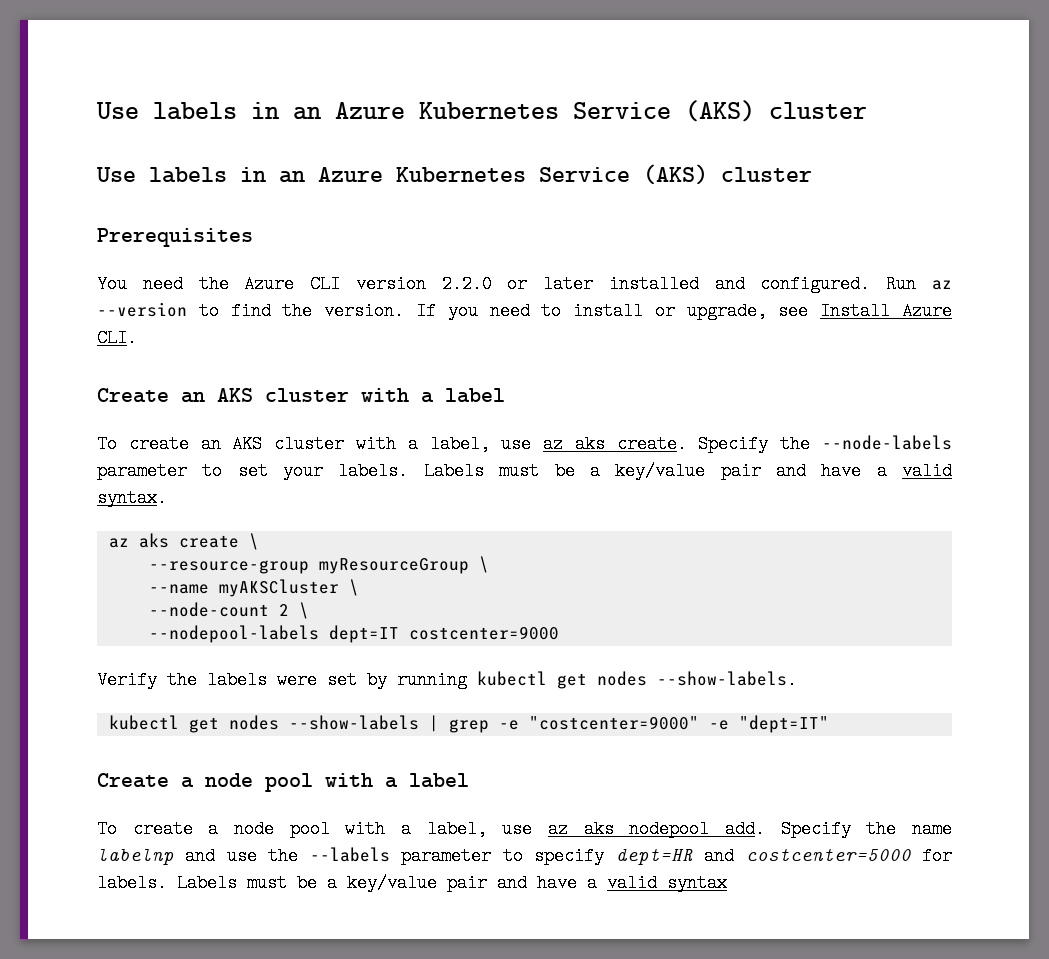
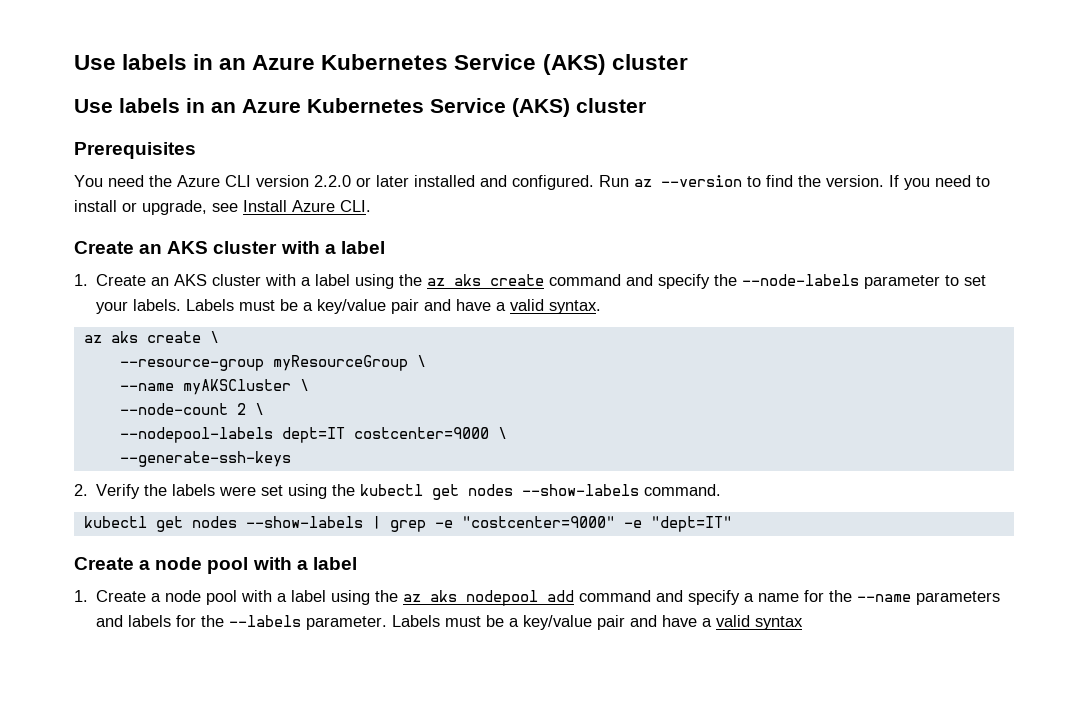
- To create an AKS cluster with a label, use az aks create. Specify the --node-labels parameter to set your labels.
+ 1. Create an AKS cluster with a label using the az aks create command and specify the --node-labels parameter to set your labels.
- --nodepool-labels dept=IT costcenter=9000
- Verify the labels were set by running kubectl get nodes --show-labels.
+ --nodepool-labels dept=IT costcenter=9000 \
+ --generate-ssh-keys
+ 2. Verify the labels were set using the kubectl get nodes --show-labels command.
- To create a node pool with a label, use az aks nodepool add. Specify the name labelnp and use the --labels parameter to specify dept=HR and costcenter=5000 for labels.
+ 1. Create a node pool with a label using the az aks nodepool add command and specify a name for the --name parameters and labels for the --labels parameter.

